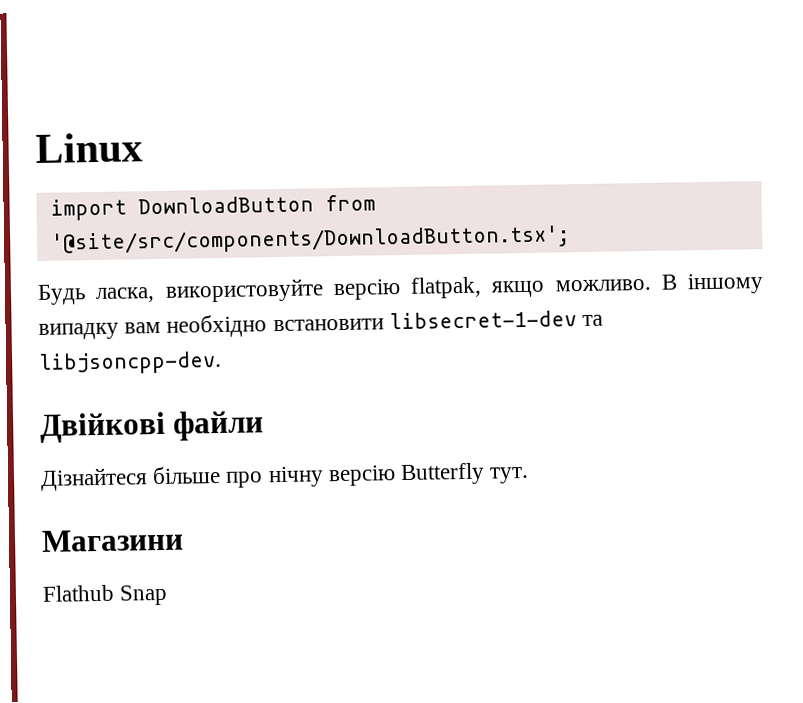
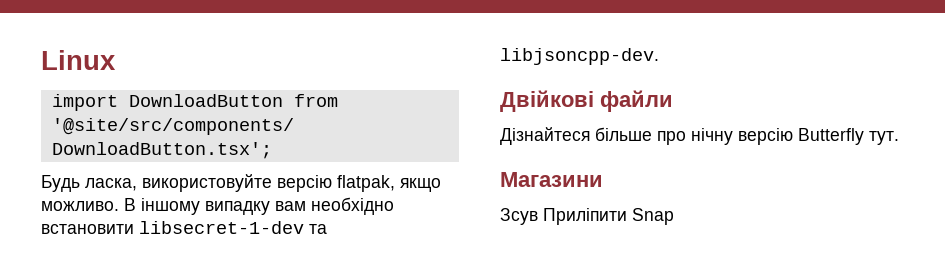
- Flathub Snap
+ Зсув Приліпити Snap

